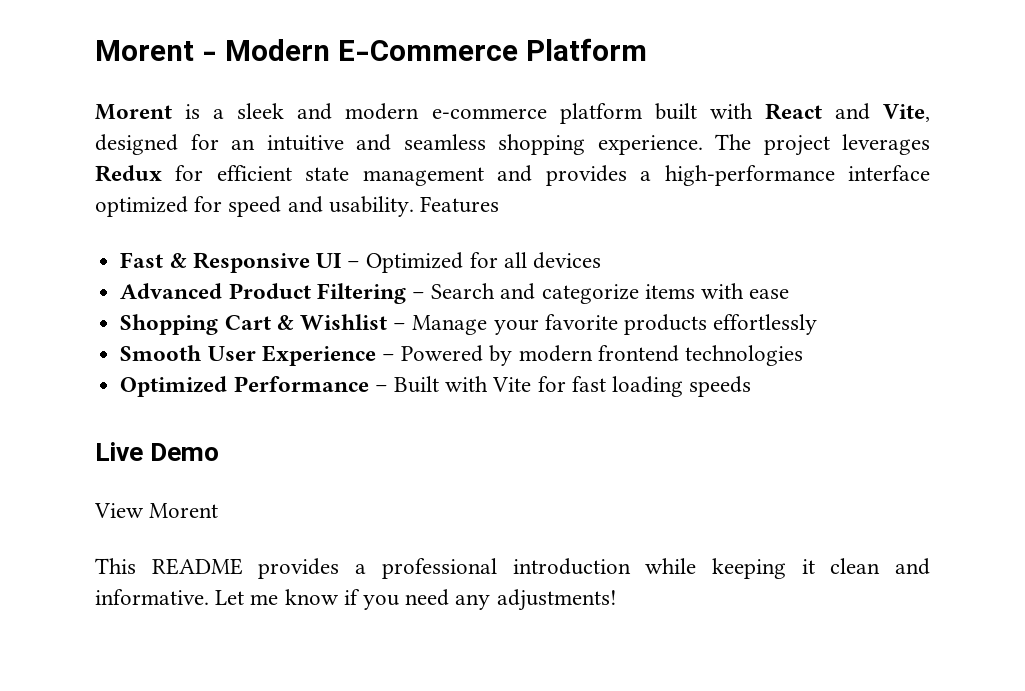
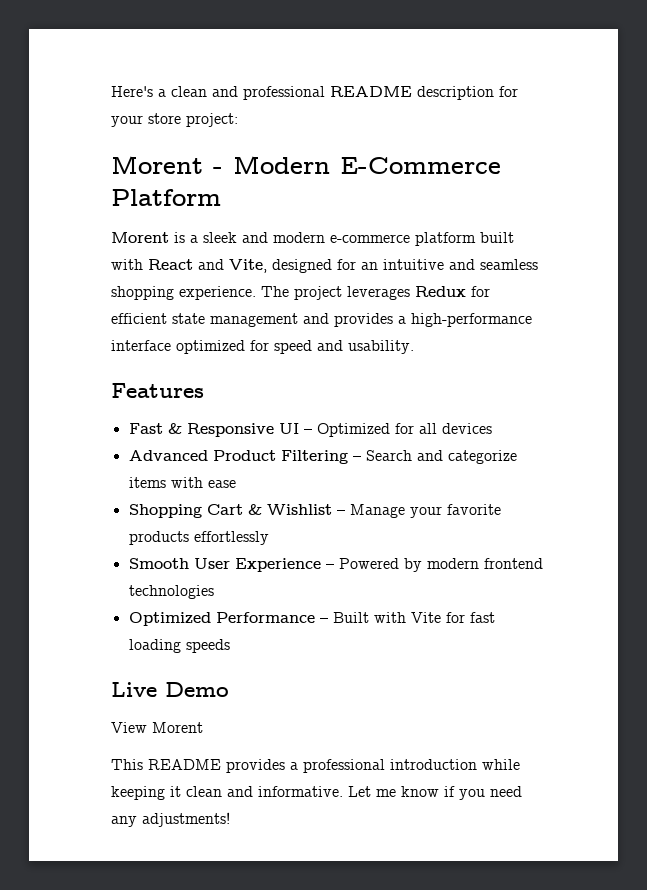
+ Here's a clean and professional README description for your store project:
- The project leverages Redux for efficient state management and provides a high-performance interface optimized for speed and usability. Features
+ The project leverages Redux for efficient state management and provides a high-performance interface optimized for speed and usability.
+ Features

